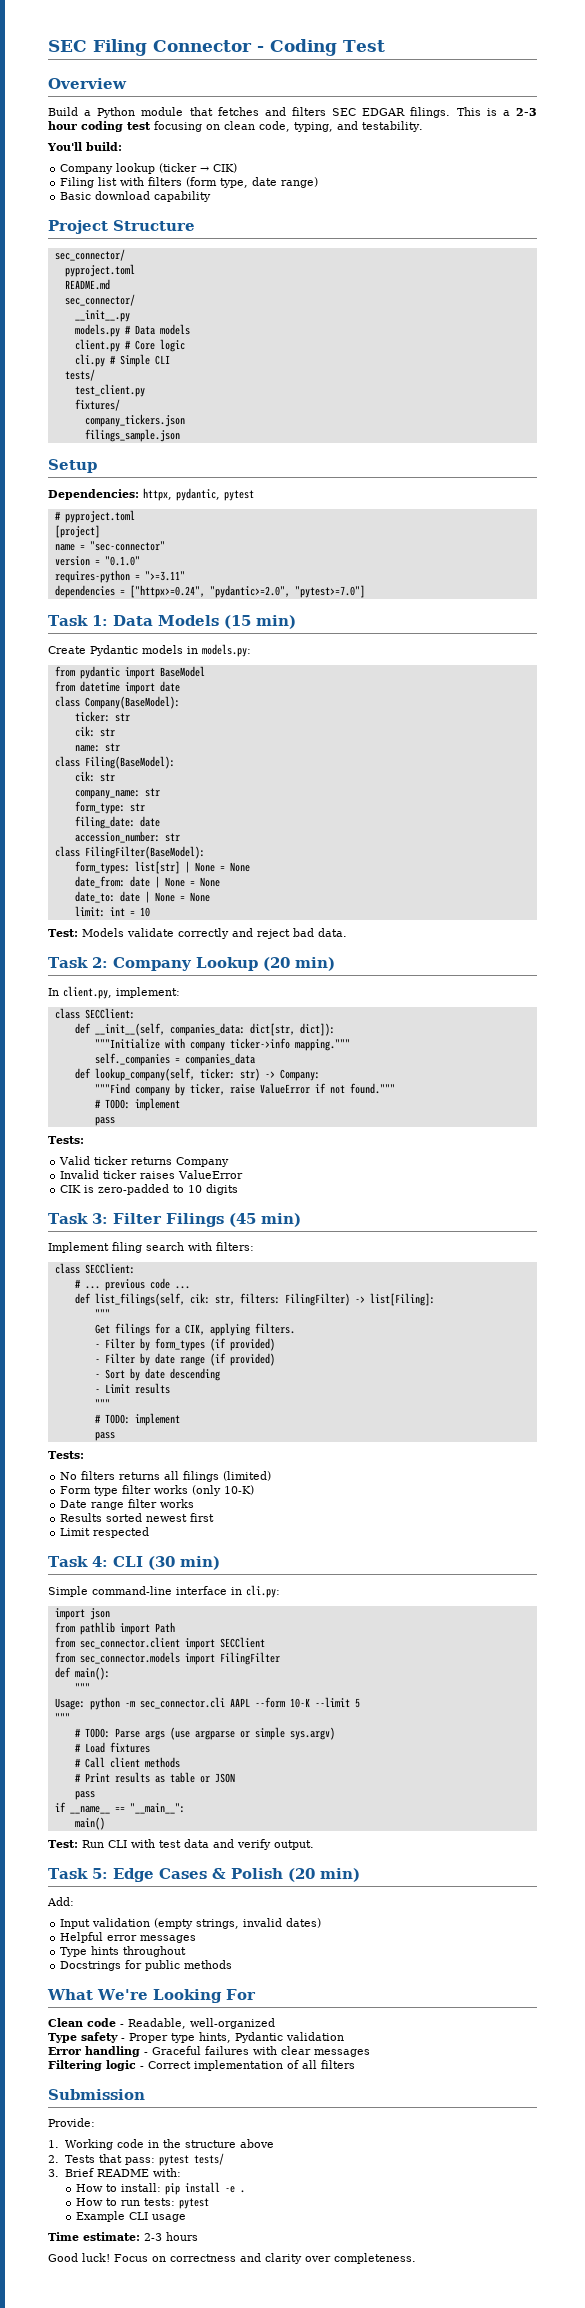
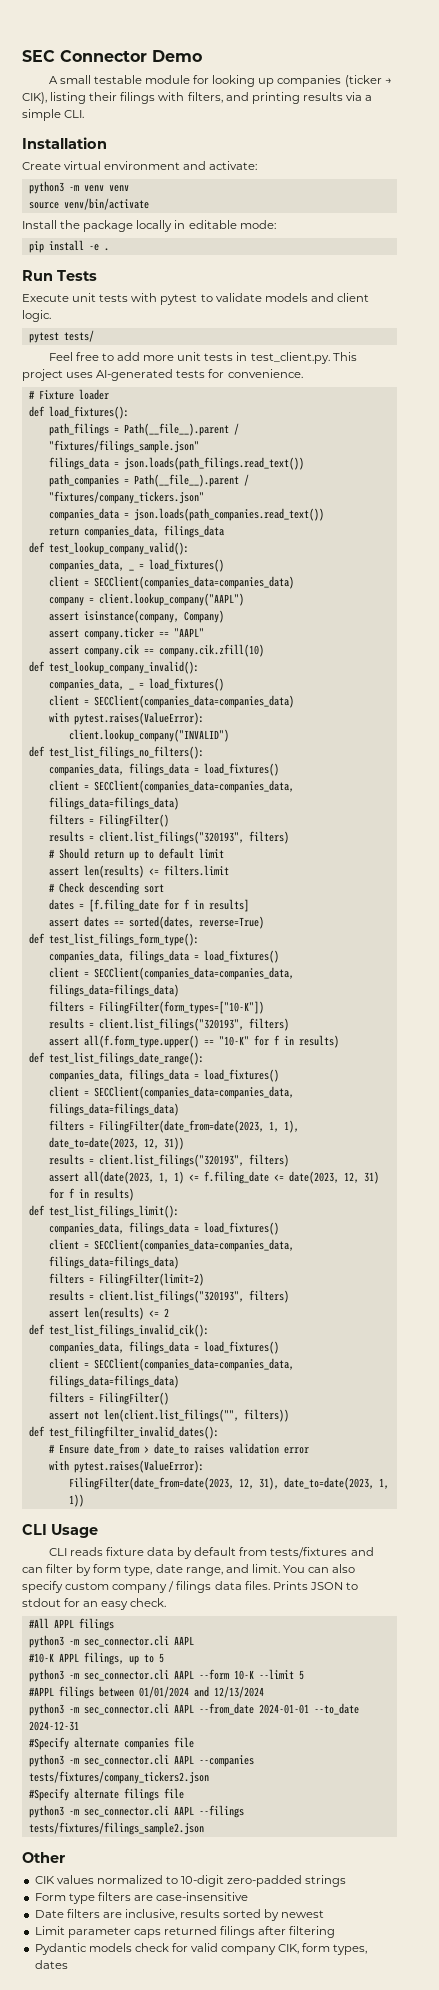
- SEC Filing Connector - Coding Test
- Overview
- Build a Python module that fetches and filters SEC EDGAR filings. This is a 2-3 hour coding test focusing on clean code, typing, and testability.
- You'll build:
- Company lookup (ticker → CIK)
- Filing list with filters (form type, date range)
- Basic download capability
- Project Structure
- sec_connector/
- pyproject.toml
- README.md
- sec_connector/
- __init__.py
- models.py # Data models
- client.py # Core logic
- cli.py # Simple CLI
- tests/
- test_client.py
- fixtures/
- company_tickers.json
- filings_sample.json
- Setup
- Dependencies: httpx, pydantic, pytest
- # pyproject.toml
- [project]
- name = "sec-connector"
- version = "0.1.0"
- requires-python = ">=3.11"
- dependencies = ["httpx>=0.24", "pydantic>=2.0", "pytest>=7.0"]
- Task 1: Data Models (15 min)
- Create Pydantic models in models.py:
- from pydantic import BaseModel
- from datetime import date
- class Company(BaseModel):
- ticker: str
- cik: str
- name: str
- class Filing(BaseModel):
- cik: str
- company_name: str
- form_type: str
- filing_date: date
- accession_number: str
- class FilingFilter(BaseModel):
- form_types: list[str] | None = None
- date_from: date | None = None
- date_to: date | None = None
- limit: int = 10
- Test: Models validate correctly and reject bad data.
- Task 2: Company Lookup (20 min)
- In client.py, implement:
- class SECClient:
- def __init__(self, companies_data: dict[str, dict]):
- """Initialize with company ticker->info mapping."""
- self._companies = companies_data
- def lookup_company(self, ticker: str) -> Company:
- """Find company by ticker, raise ValueError if not found."""
- # TODO: implement
- pass
- Tests:
- Valid ticker returns Company
- Invalid ticker raises ValueError
- CIK is zero-padded to 10 digits
- Task 3: Filter Filings (45 min)
- Implement filing search with filters:
- class SECClient:
- # ... previous code ...
- def list_filings(self, cik: str, filters: FilingFilter) -> list[Filing]:
- """
- Get filings for a CIK, applying filters.
- - Filter by form_types (if provided)
- - Filter by date range (if provided)
- - Sort by date descending
- - Limit results
- """
- # TODO: implement
- pass
- Tests:
- No filters returns all filings (limited)
- Form type filter works (only 10-K)
- Date range filter works
- Results sorted newest first
- Limit respected
- Task 4: CLI (30 min)
- Simple command-line interface in cli.py:
- import json
- from pathlib import Path
- from sec_connector.client import SECClient
- from sec_connector.models import FilingFilter
- def main():
- """
- Usage: python -m sec_connector.cli AAPL --form 10-K --limit 5
- """
- # TODO: Parse args (use argparse or simple sys.argv)
- # Load fixtures
- # Call client methods
- # Print results as table or JSON
- pass
- if __name__ == "__main__":
- main()
- Test: Run CLI with test data and verify output.
- Task 5: Edge Cases & Polish (20 min)
- Add:
- Input validation (empty strings, invalid dates)
- Helpful error messages
- Type hints throughout
- Docstrings for public methods
- What We're Looking For
- Clean code - Readable, well-organized
- Type safety - Proper type hints, Pydantic validation
- Error handling - Graceful failures with clear messages
- Filtering logic - Correct implementation of all filters
- Submission
- Provide:
- 1. Working code in the structure above
- 2. Tests that pass: pytest tests/
- 3. Brief README with:
- How to install: pip install -e .
- How to run tests: pytest
- Example CLI usage
- Time estimate: 2-3 hours
- Good luck! Focus on correctness and clarity over completeness.
+ SEC Connector Demo
+ A small testable module for looking up companies (ticker → CIK), listing their filings with filters, and printing results via a simple CLI.
+ Installation
+ Create virtual environment and activate:
+ python3 -m venv venv
+ source venv/bin/activate
+ Install the package locally in editable mode:
+ pip install -e .
+ Run Tests
+ Execute unit tests with pytest to validate models and client logic.
+ pytest tests/
+ Feel free to add more unit tests in test_client.py. This project uses AI-generated tests for convenience.
+ # Fixture loader
+ def load_fixtures():
+ path_filings = Path(__file__).parent / "fixtures/filings_sample.json"
+ filings_data = json.loads(path_filings.read_text())
+ path_companies = Path(__file__).parent / "fixtures/company_tickers.json"
+ companies_data = json.loads(path_companies.read_text())
+ return companies_data, filings_data
+ def test_lookup_company_valid():
+ companies_data, _ = load_fixtures()
+ client = SECClient(companies_data=companies_data)
+ company = client.lookup_company("AAPL")
+ assert isinstance(company, Company)
+ assert company.ticker == "AAPL"
+ assert company.cik == company.cik.zfill(10)
+ def test_lookup_company_invalid():
+ companies_data, _ = load_fixtures()
+ client = SECClient(companies_data=companies_data)
+ with pytest.raises(ValueError):
+ client.lookup_company("INVALID")
+ def test_list_filings_no_filters():
+ companies_data, filings_data = load_fixtures()
+ client = SECClient(companies_data=companies_data, filings_data=filings_data)
+ filters = FilingFilter()
+ results = client.list_filings("320193", filters)
+ # Should return up to default limit
+ assert len(results) <= filters.limit
+ # Check descending sort
+ dates = [f.filing_date for f in results]
+ assert dates == sorted(dates, reverse=True)
+ def test_list_filings_form_type():
+ companies_data, filings_data = load_fixtures()
+ client = SECClient(companies_data=companies_data, filings_data=filings_data)
+ filters = FilingFilter(form_types=["10-K"])
+ results = client.list_filings("320193", filters)
+ assert all(f.form_type.upper() == "10-K" for f in results)
+ def test_list_filings_date_range():
+ companies_data, filings_data = load_fixtures()
+ client = SECClient(companies_data=companies_data, filings_data=filings_data)
+ filters = FilingFilter(date_from=date(2023, 1, 1), date_to=date(2023, 12, 31))
+ results = client.list_filings("320193", filters)
+ assert all(date(2023, 1, 1) <= f.filing_date <= date(2023, 12, 31) for f in results)
+ def test_list_filings_limit():
+ companies_data, filings_data = load_fixtures()
+ client = SECClient(companies_data=companies_data, filings_data=filings_data)
+ filters = FilingFilter(limit=2)
+ results = client.list_filings("320193", filters)
+ assert len(results) <= 2
+ def test_list_filings_invalid_cik():
+ companies_data, filings_data = load_fixtures()
+ client = SECClient(companies_data=companies_data, filings_data=filings_data)
+ filters = FilingFilter()
+ assert not len(client.list_filings("", filters))
+ def test_filingfilter_invalid_dates():
+ # Ensure date_from > date_to raises validation error
+ with pytest.raises(ValueError):
+ FilingFilter(date_from=date(2023, 12, 31), date_to=date(2023, 1, 1))
+ CLI Usage
+ CLI reads fixture data by default from tests/fixtures and can filter by form type, date range, and limit. You can also specify custom company / filings data files. Prints JSON to stdout for an easy check.
+ #All APPL filings
+ python3 -m sec_connector.cli AAPL
+ #10-K APPL filings, up to 5
+ python3 -m sec_connector.cli AAPL --form 10-K --limit 5
+ #APPL filings between 01/01/2024 and 12/13/2024
+ python3 -m sec_connector.cli AAPL --from_date 2024-01-01 --to_date 2024-12-31
+ #Specify alternate companies file
+ python3 -m sec_connector.cli AAPL --companies tests/fixtures/company_tickers2.json
+ #Specify alternate filings file
+ python3 -m sec_connector.cli AAPL --filings tests/fixtures/filings_sample2.json
+ Other
+ CIK values normalized to 10-digit zero-padded strings
+ Form type filters are case-insensitive
+ Date filters are inclusive, results sorted by newest
+ Limit parameter caps returned filings after filtering
+ Pydantic models check for valid company CIK, form types, dates

